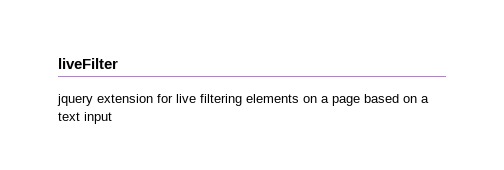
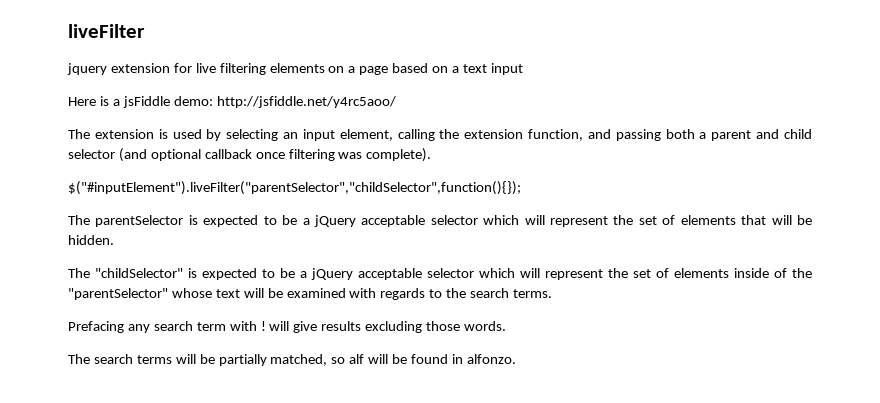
+ Here is a jsFiddle demo: http://jsfiddle.net/y4rc5aoo/
+ The extension is used by selecting an input element, calling the extension function, and passing both a parent and child selector (and optional callback once filtering was complete).
+ $("#inputElement").liveFilter("parentSelector","childSelector",function(){});
+ The parentSelector is expected to be a jQuery acceptable selector which will represent the set of elements that will be hidden.
+ The "childSelector" is expected to be a jQuery acceptable selector which will represent the set of elements inside of the "parentSelector" whose text will be examined with regards to the search terms.
+ Prefacing any search term with ! will give results excluding those words.
+ The search terms will be partially matched, so alf will be found in alfonzo.

